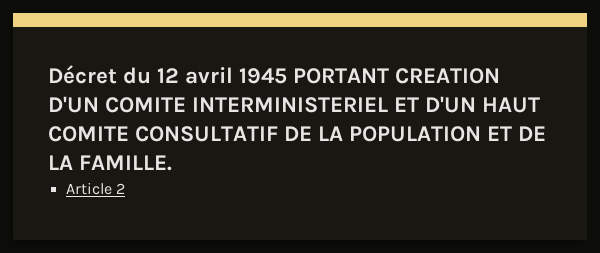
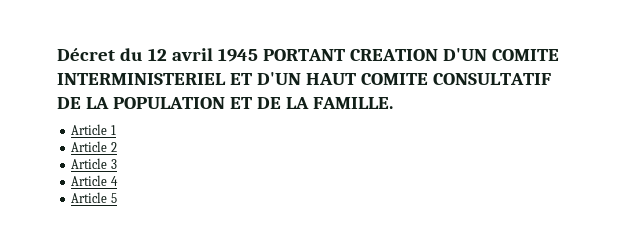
+ Article 1
+ Article 3
+ Article 4
+ Article 5

